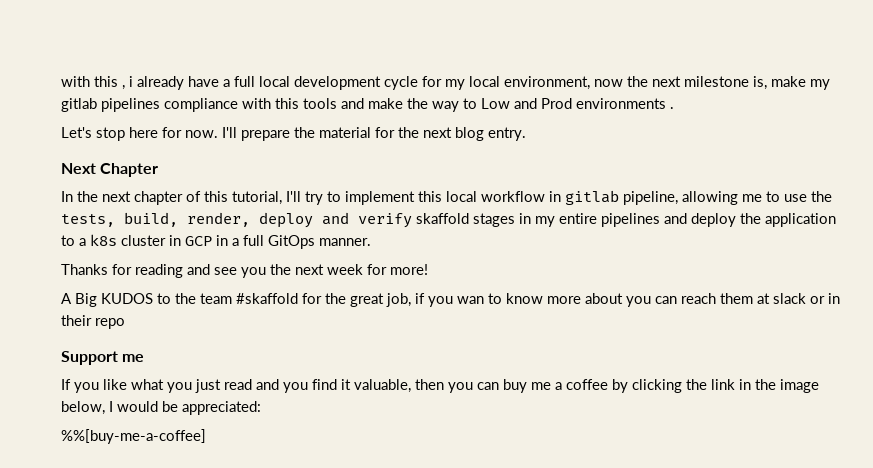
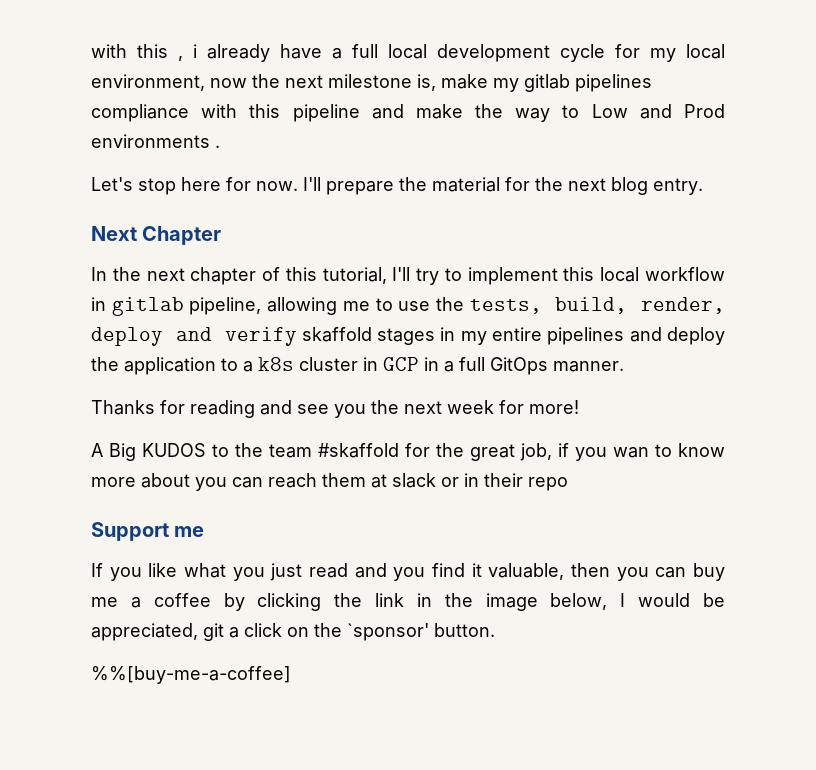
- with this , i already have a full local development cycle for my local environment, now the next milestone is, make my gitlab pipelines compliance with this tools and make the way to Low and Prod environments .
+ with this , i already have a full local development cycle for my local environment, now the next milestone is, make my gitlab pipelines compliance with this pipeline and make the way to Low and Prod environments .
- If you like what you just read and you find it valuable, then you can buy me a coffee by clicking the link in the image below, I would be appreciated:
+ If you like what you just read and you find it valuable, then you can buy me a coffee by clicking the link in the image below, I would be appreciated, git a click on the `sponsor' button.

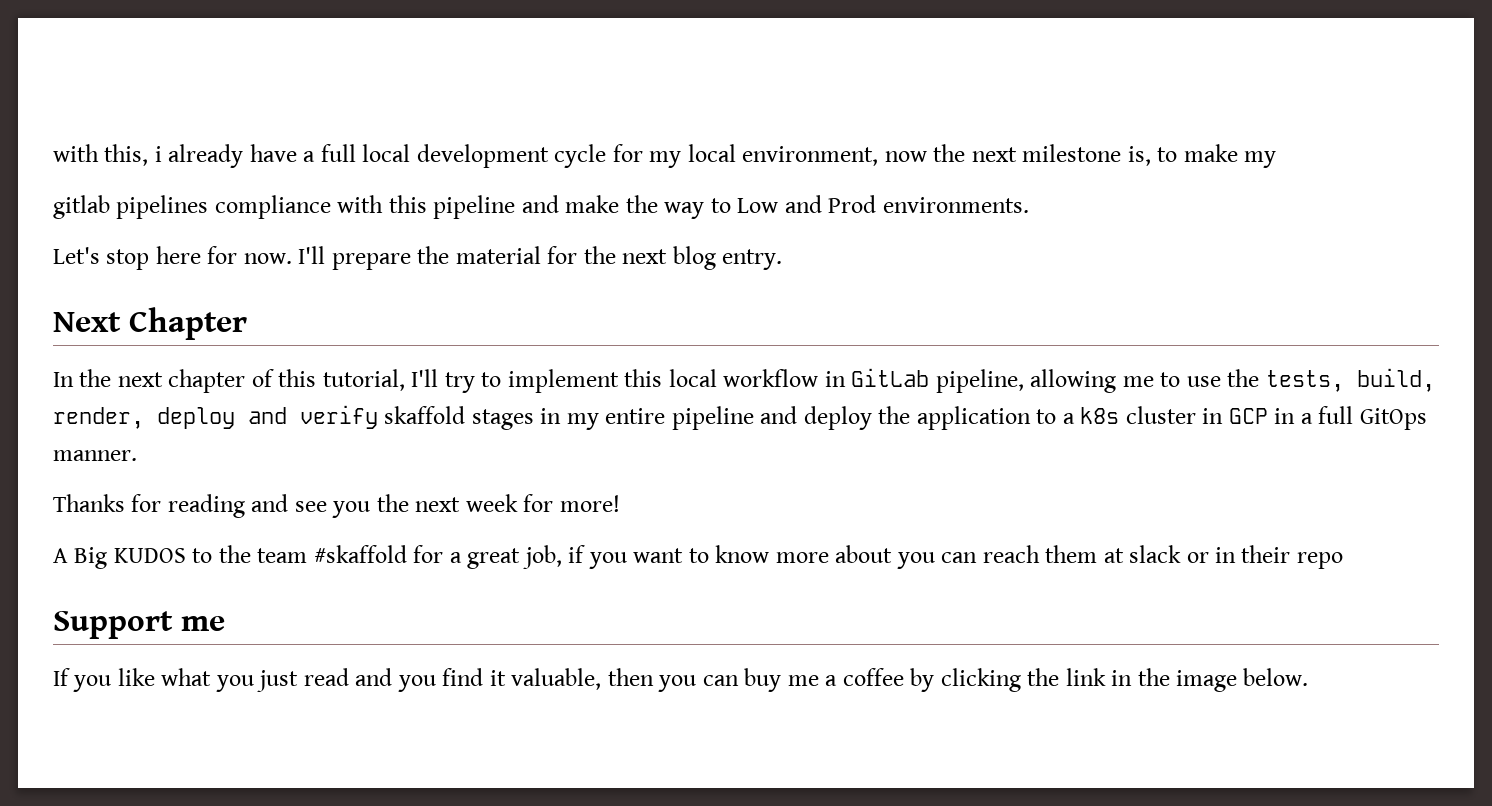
- with this , i already have a full local development cycle for my local environment, now the next milestone is, make my gitlab pipelines compliance with this pipeline and make the way to Low and Prod environments .
+ with this, i already have a full local development cycle for my local environment, now the next milestone is, to make my
+ gitlab pipelines compliance with this pipeline and make the way to Low and Prod environments.
- In the next chapter of this tutorial, I'll try to implement this local workflow in gitlab pipeline, allowing me to use the tests, build, render, deploy and verify skaffold stages in my entire pipelines and deploy the application to a k8s cluster in GCP in a full GitOps manner.
+ In the next chapter of this tutorial, I'll try to implement this local workflow in GitLab pipeline, allowing me to use the tests, build, render, deploy and verify skaffold stages in my entire pipeline and deploy the application to a k8s cluster in GCP in a full GitOps manner.
- A Big KUDOS to the team #skaffold for the great job, if you wan to know more about you can reach them at slack or in their repo
+ A Big KUDOS to the team #skaffold for a great job, if you want to know more about you can reach them at slack or in their repo
- If you like what you just read and you find it valuable, then you can buy me a coffee by clicking the link in the image below, I would be appreciated, git a click on the `sponsor' button.
- %%[buy-me-a-coffee]
+ If you like what you just read and you find it valuable, then you can buy me a coffee by clicking the link in the image below.

